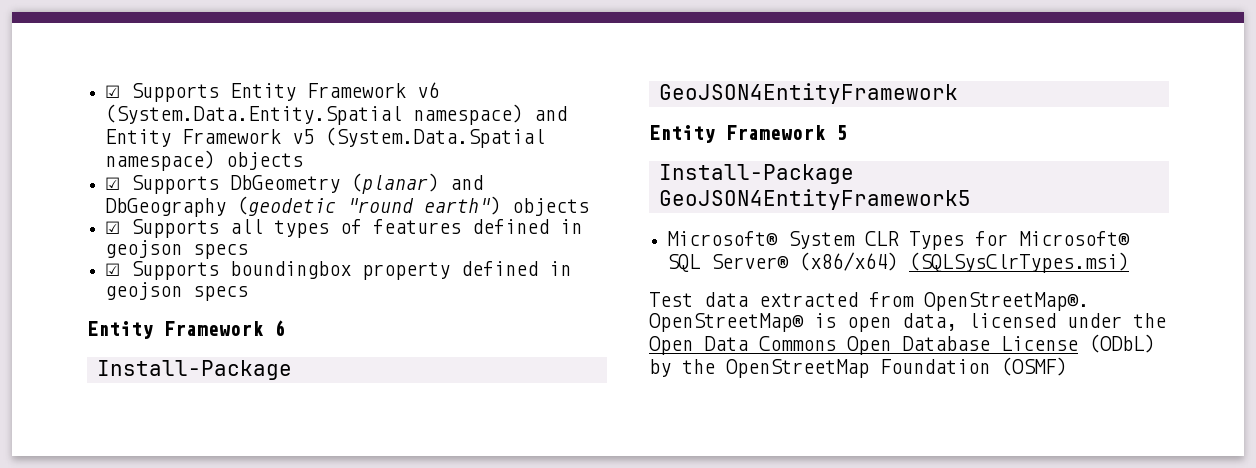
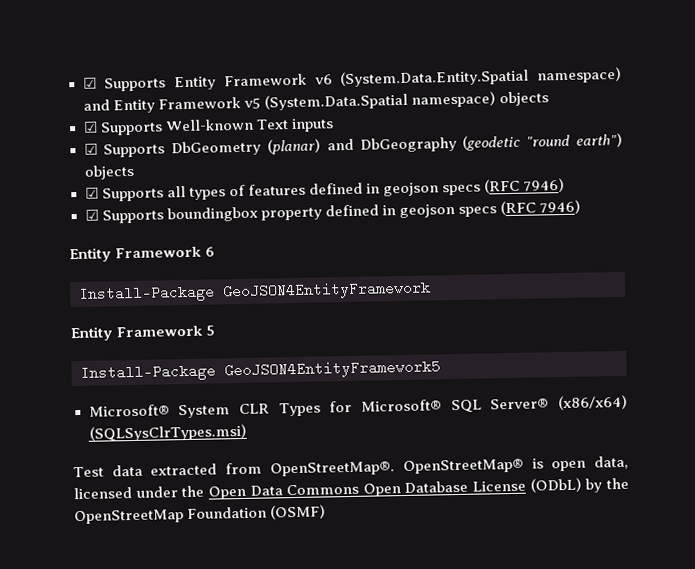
+ ☑ Supports Well-known Text inputs
- ☑ Supports all types of features defined in geojson specs
+ ☑ Supports all types of features defined in geojson specs (RFC 7946)
- ☑ Supports boundingbox property defined in geojson specs
+ ☑ Supports boundingbox property defined in geojson specs (RFC 7946)

